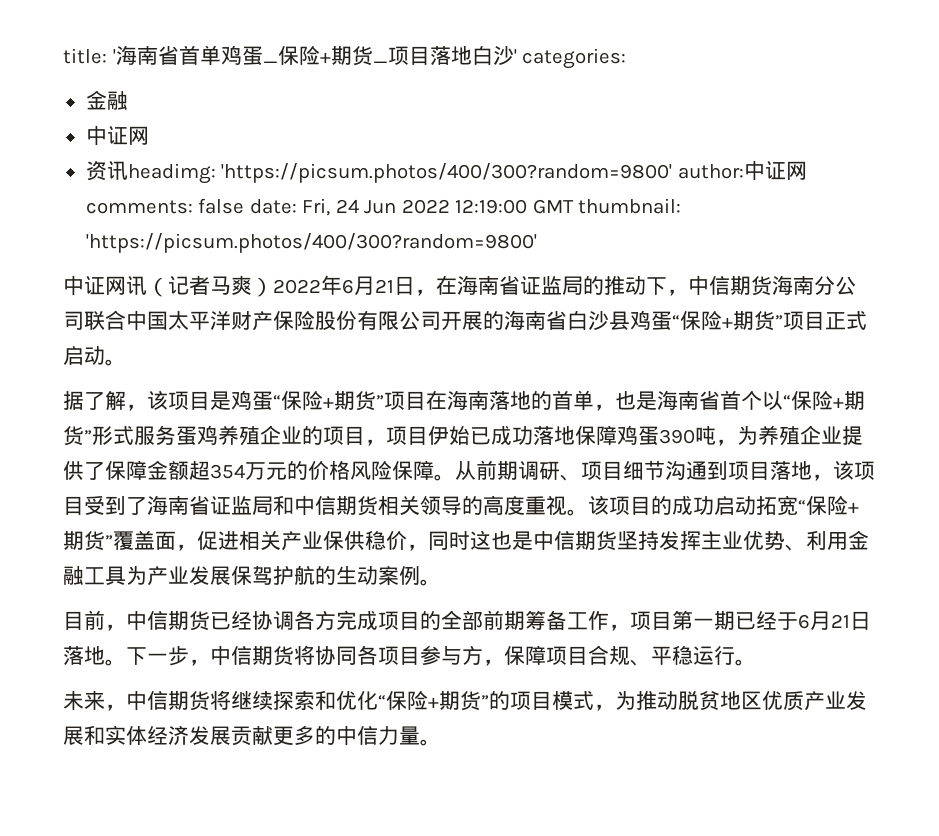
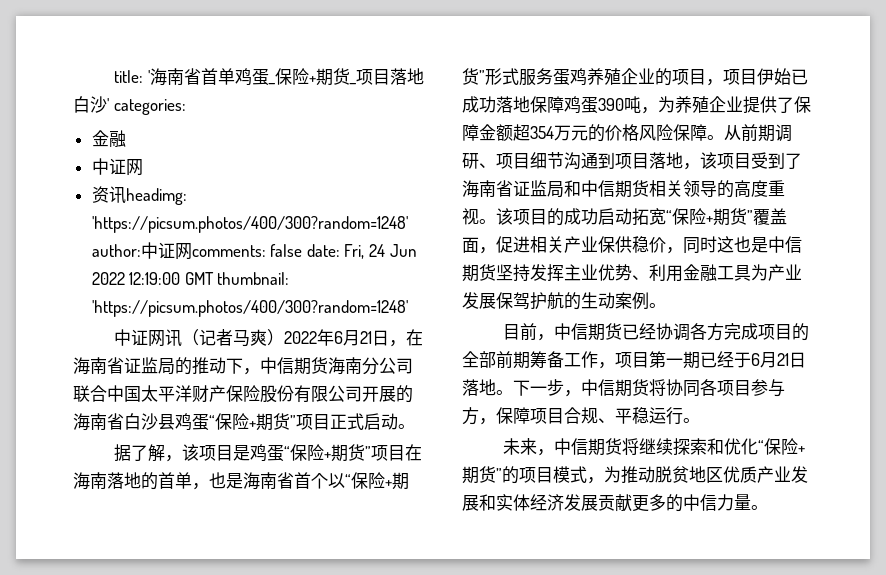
- 资讯headimg: 'https://picsum.photos/400/300?random=9800' author:中证网comments: false date: Fri, 24 Jun 2022 12:19:00 GMT thumbnail: 'https://picsum.photos/400/300?random=9800'
+ 资讯headimg: 'https://picsum.photos/400/300?random=1248' author:中证网comments: false date: Fri, 24 Jun 2022 12:19:00 GMT thumbnail: 'https://picsum.photos/400/300?random=1248'

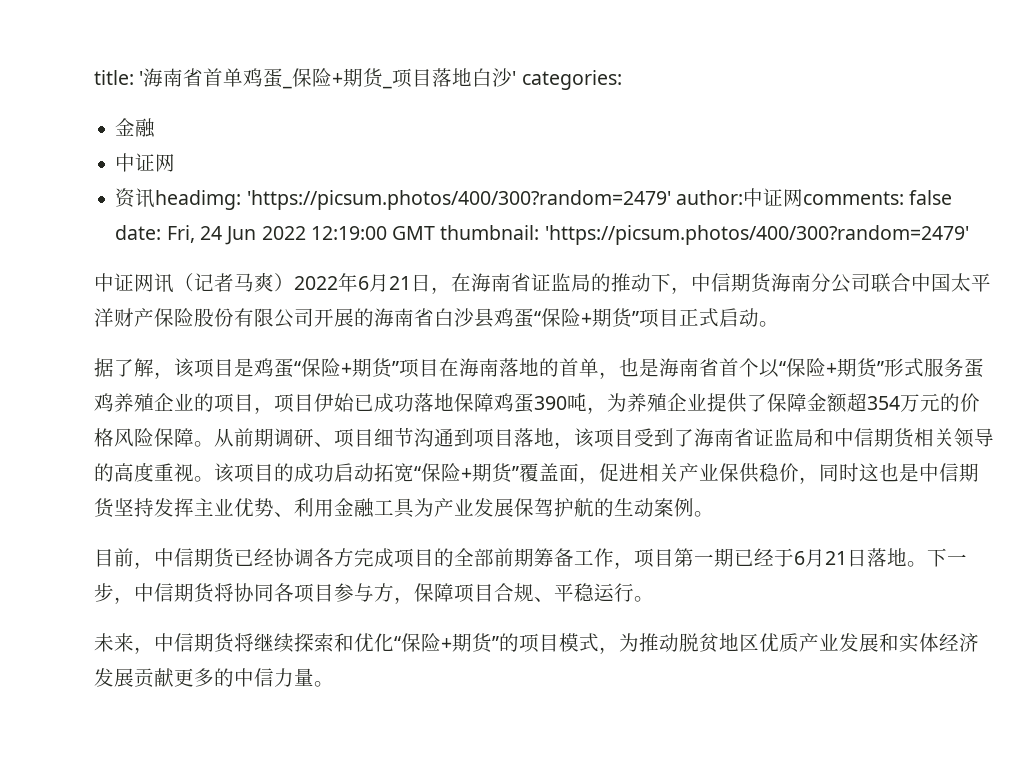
- 资讯headimg: 'https://picsum.photos/400/300?random=1248' author:中证网comments: false date: Fri, 24 Jun 2022 12:19:00 GMT thumbnail: 'https://picsum.photos/400/300?random=1248'
+ 资讯headimg: 'https://picsum.photos/400/300?random=2479' author:中证网comments: false date: Fri, 24 Jun 2022 12:19:00 GMT thumbnail: 'https://picsum.photos/400/300?random=2479'

